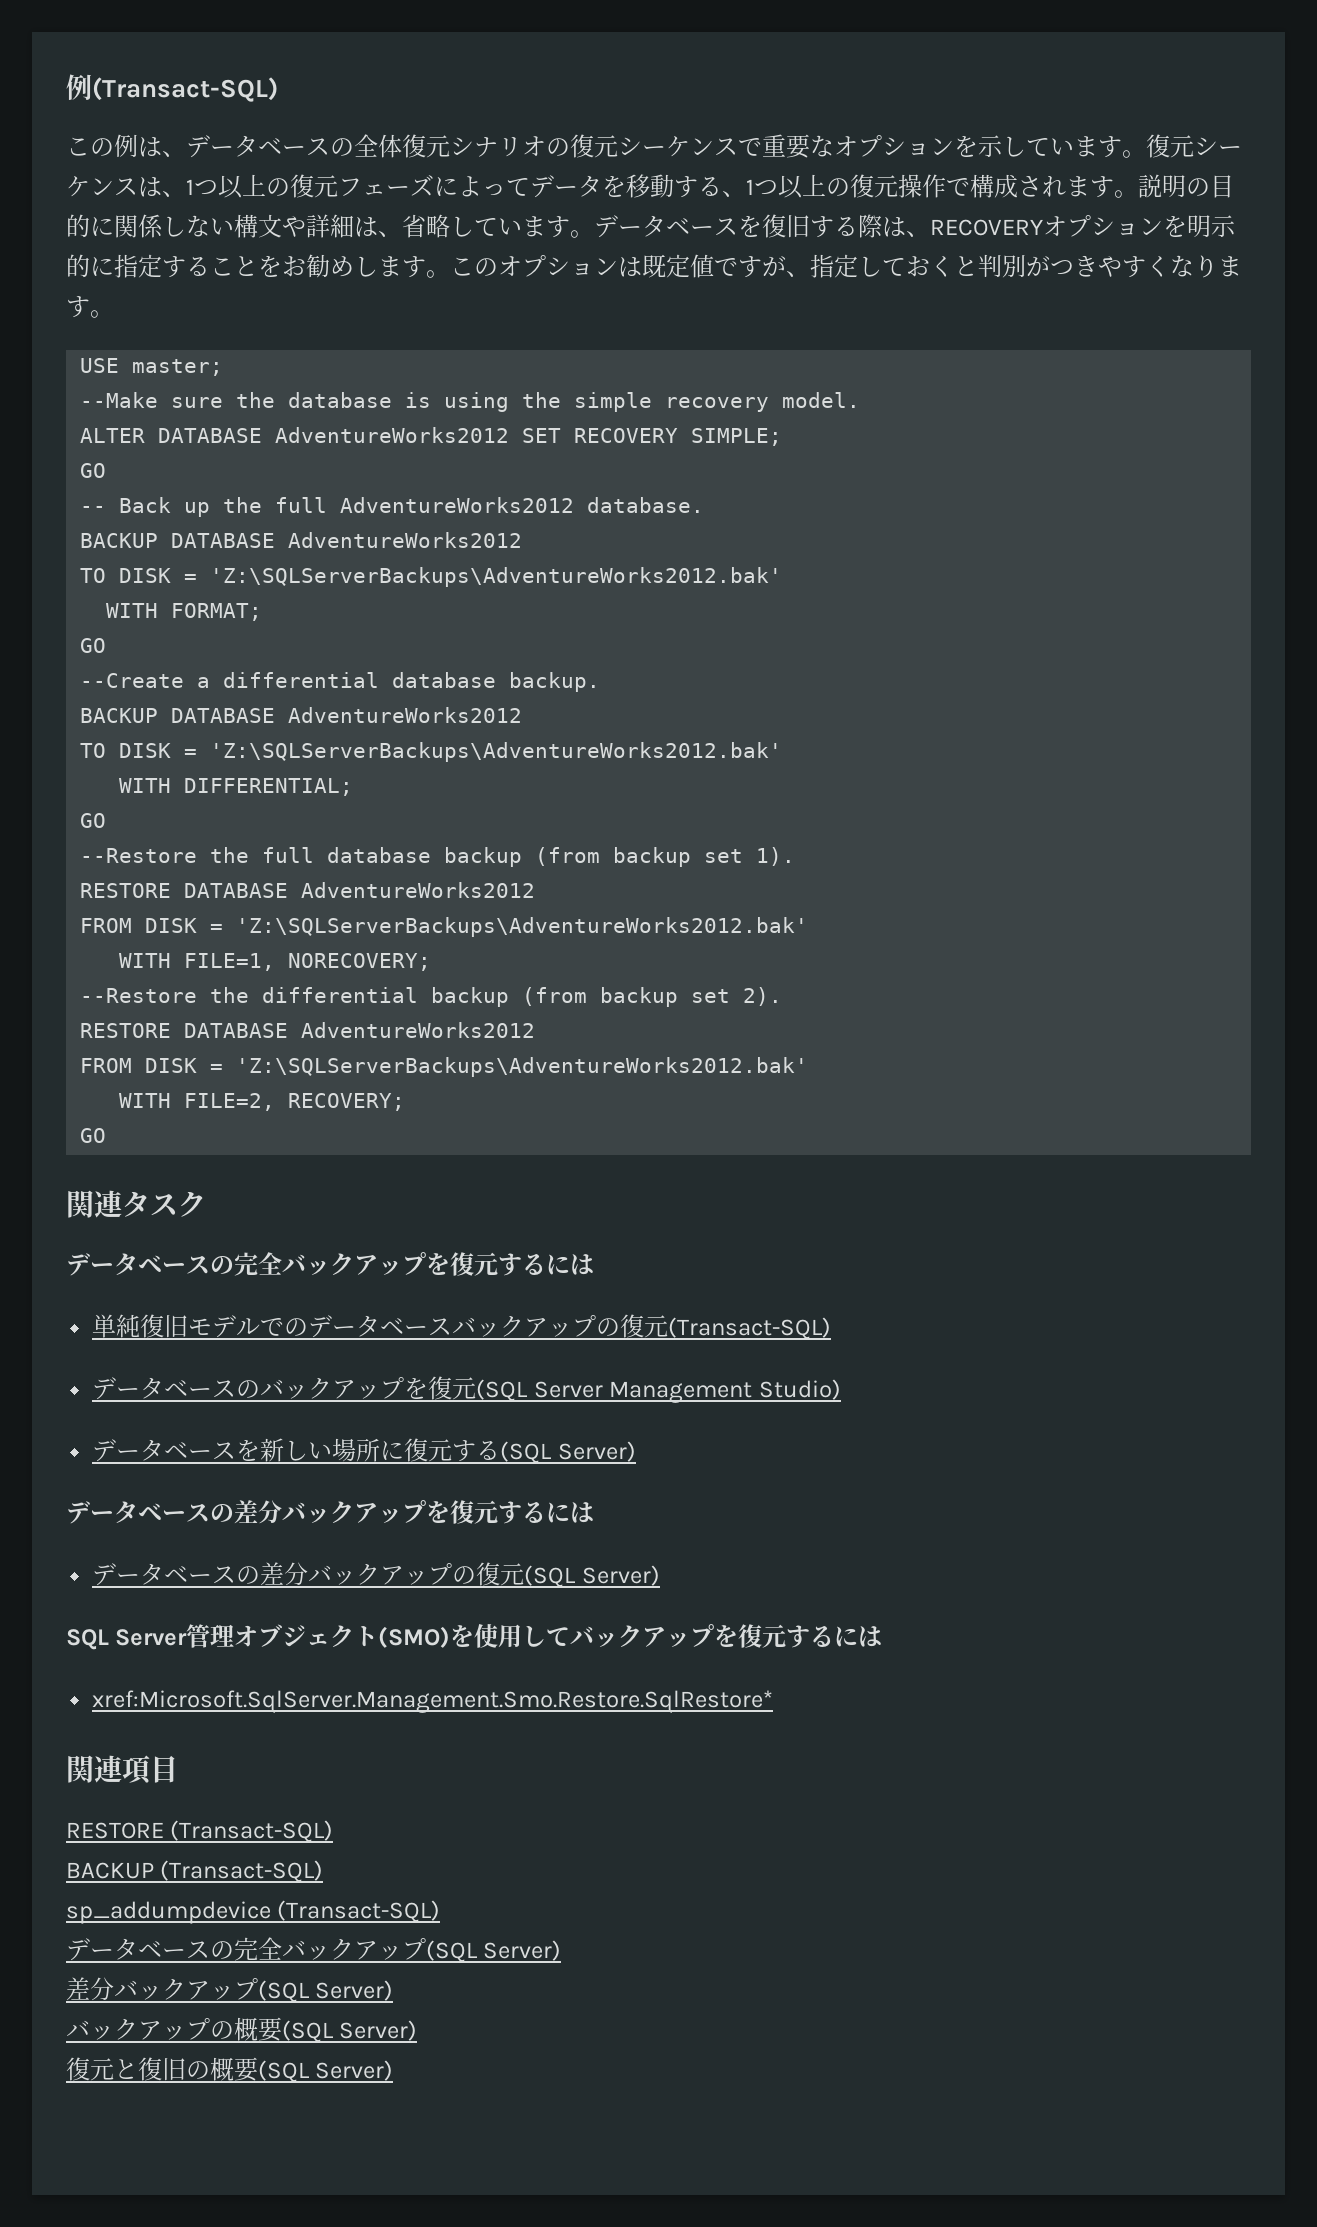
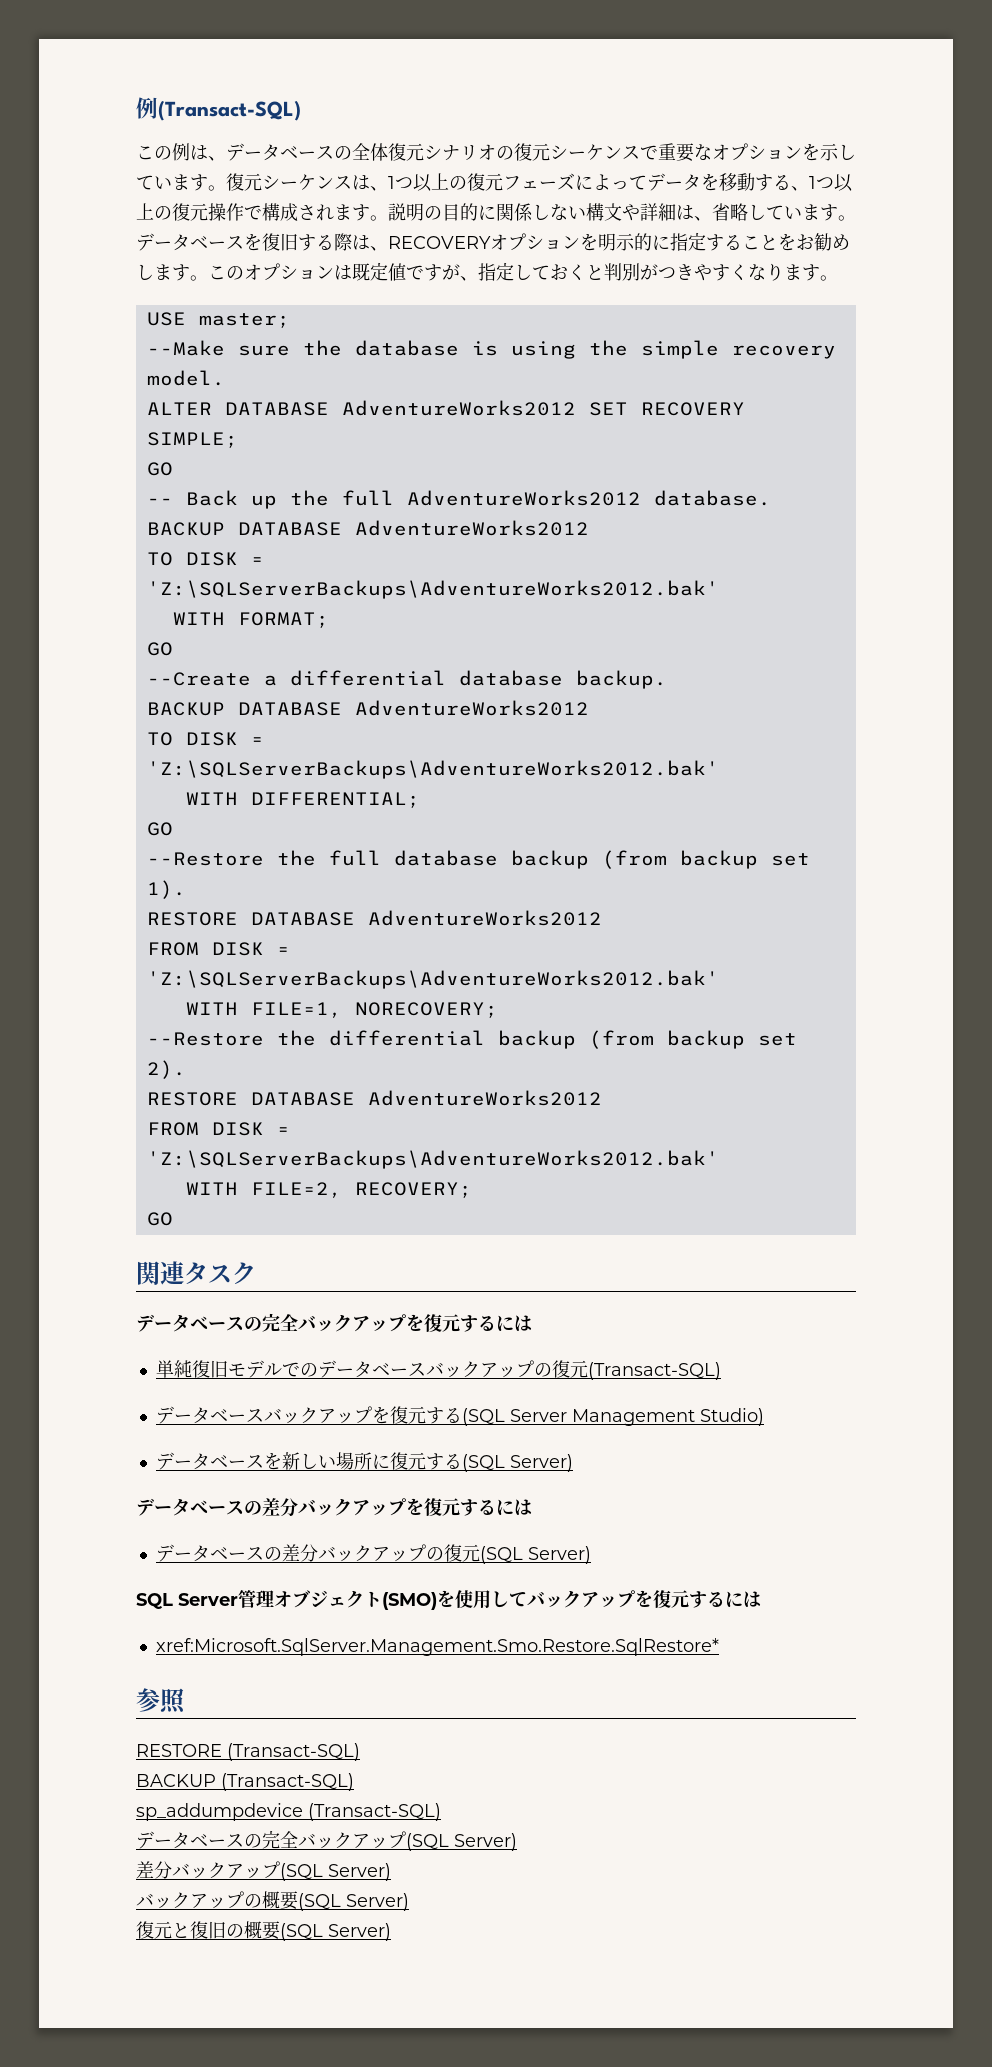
- データベースのバックアップを復元(SQL Server Management Studio)
+ データベースバックアップを復元する(SQL Server Management Studio)
- 関連項目
+ 参照

